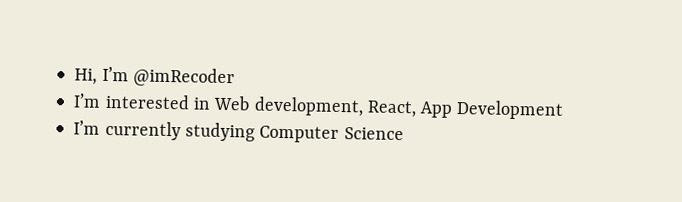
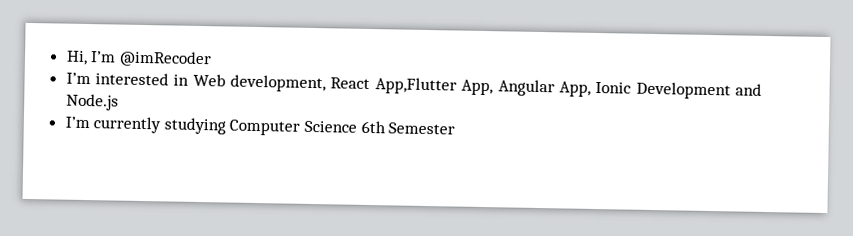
- I’m interested in Web development, React, App Development
+ I’m interested in Web development, React App,Flutter App, Angular App, Ionic Development and Node.js
- I’m currently studying Computer Science
+ I’m currently studying Computer Science 6th Semester

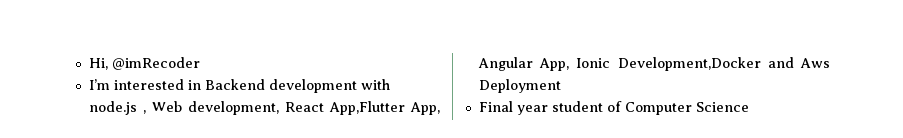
- Hi, I’m @imRecoder
+ Hi, @imRecoder
- I’m interested in Web development, React App,Flutter App, Angular App, Ionic Development and Node.js
- I’m currently studying Computer Science 6th Semester
+ I’m interested in Backend development with node.js , Web development, React App,Flutter App, Angular App, Ionic Development,Docker and Aws Deployment
+ Final year student of Computer Science

